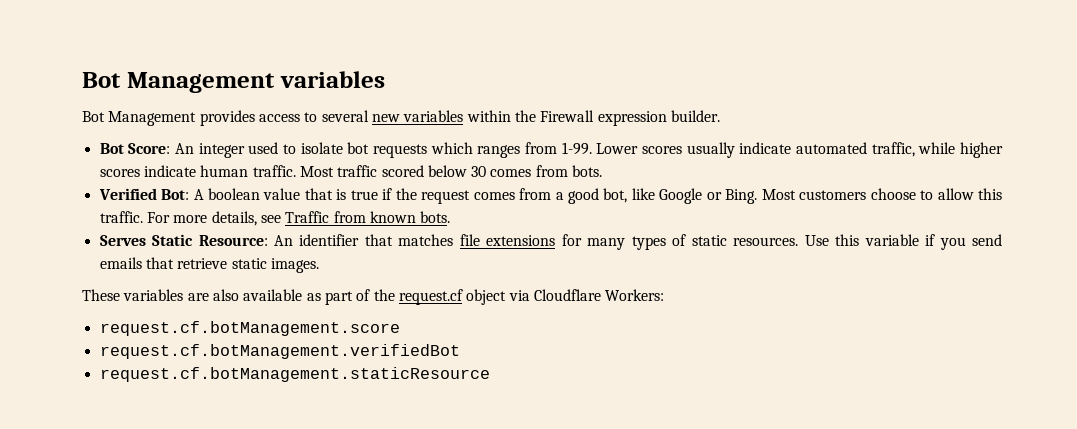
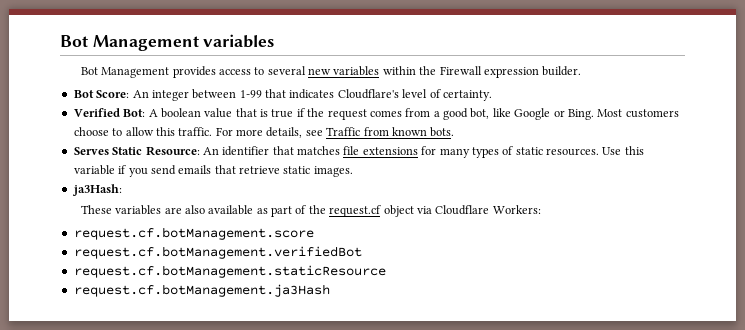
- Bot Score: An integer used to isolate bot requests which ranges from 1-99. Lower scores usually indicate automated traffic, while higher scores indicate human traffic. Most traffic scored below 30 comes from bots.
+ Bot Score: An integer between 1-99 that indicates Cloudflare's level of certainty.
+ ja3Hash:
+ request.cf.botManagement.ja3Hash

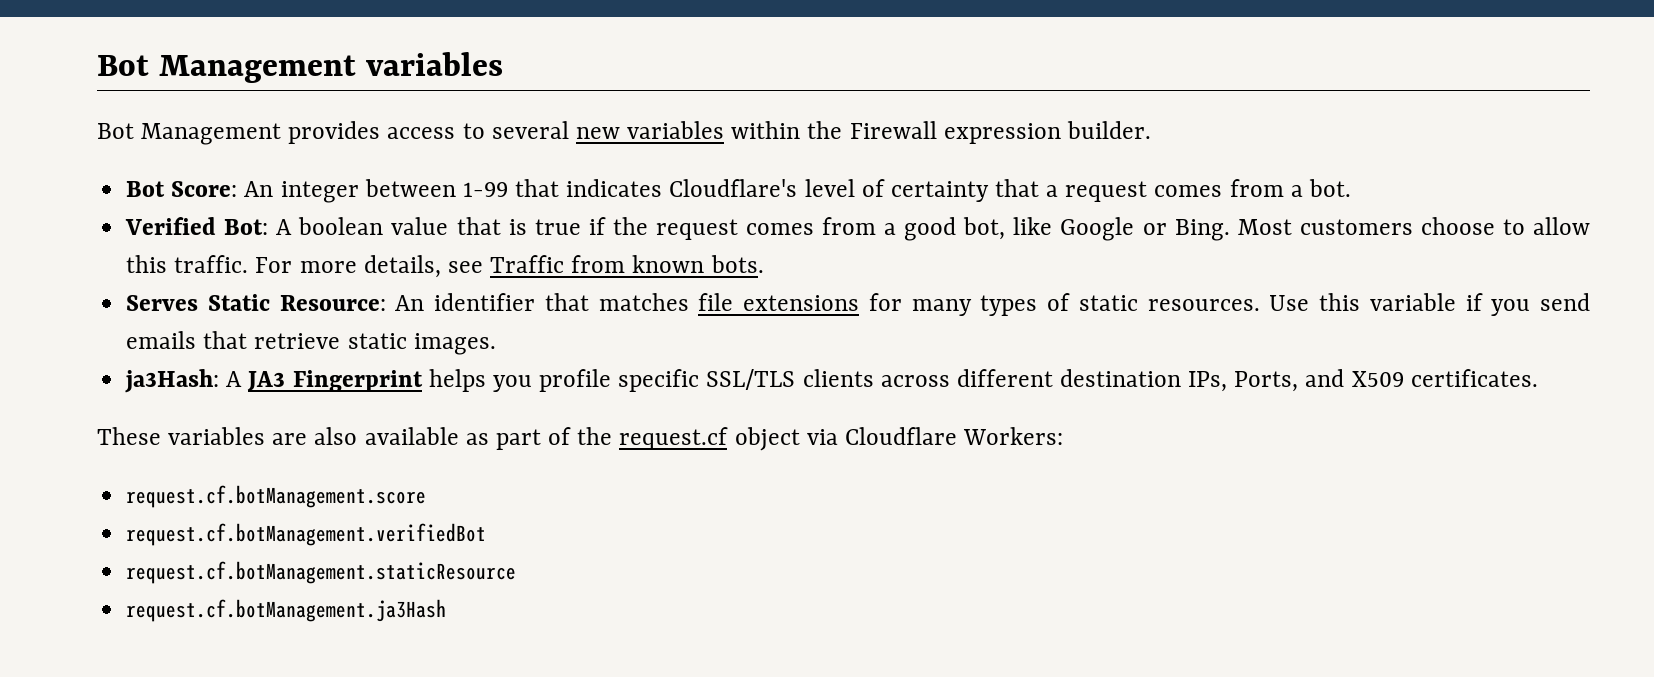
- Bot Score: An integer between 1-99 that indicates Cloudflare's level of certainty.
+ Bot Score: An integer between 1-99 that indicates Cloudflare's level of certainty that a request comes from a bot.
- ja3Hash:
+ ja3Hash: A JA3 Fingerprint helps you profile specific SSL/TLS clients across different destination IPs, Ports, and X509 certificates.

